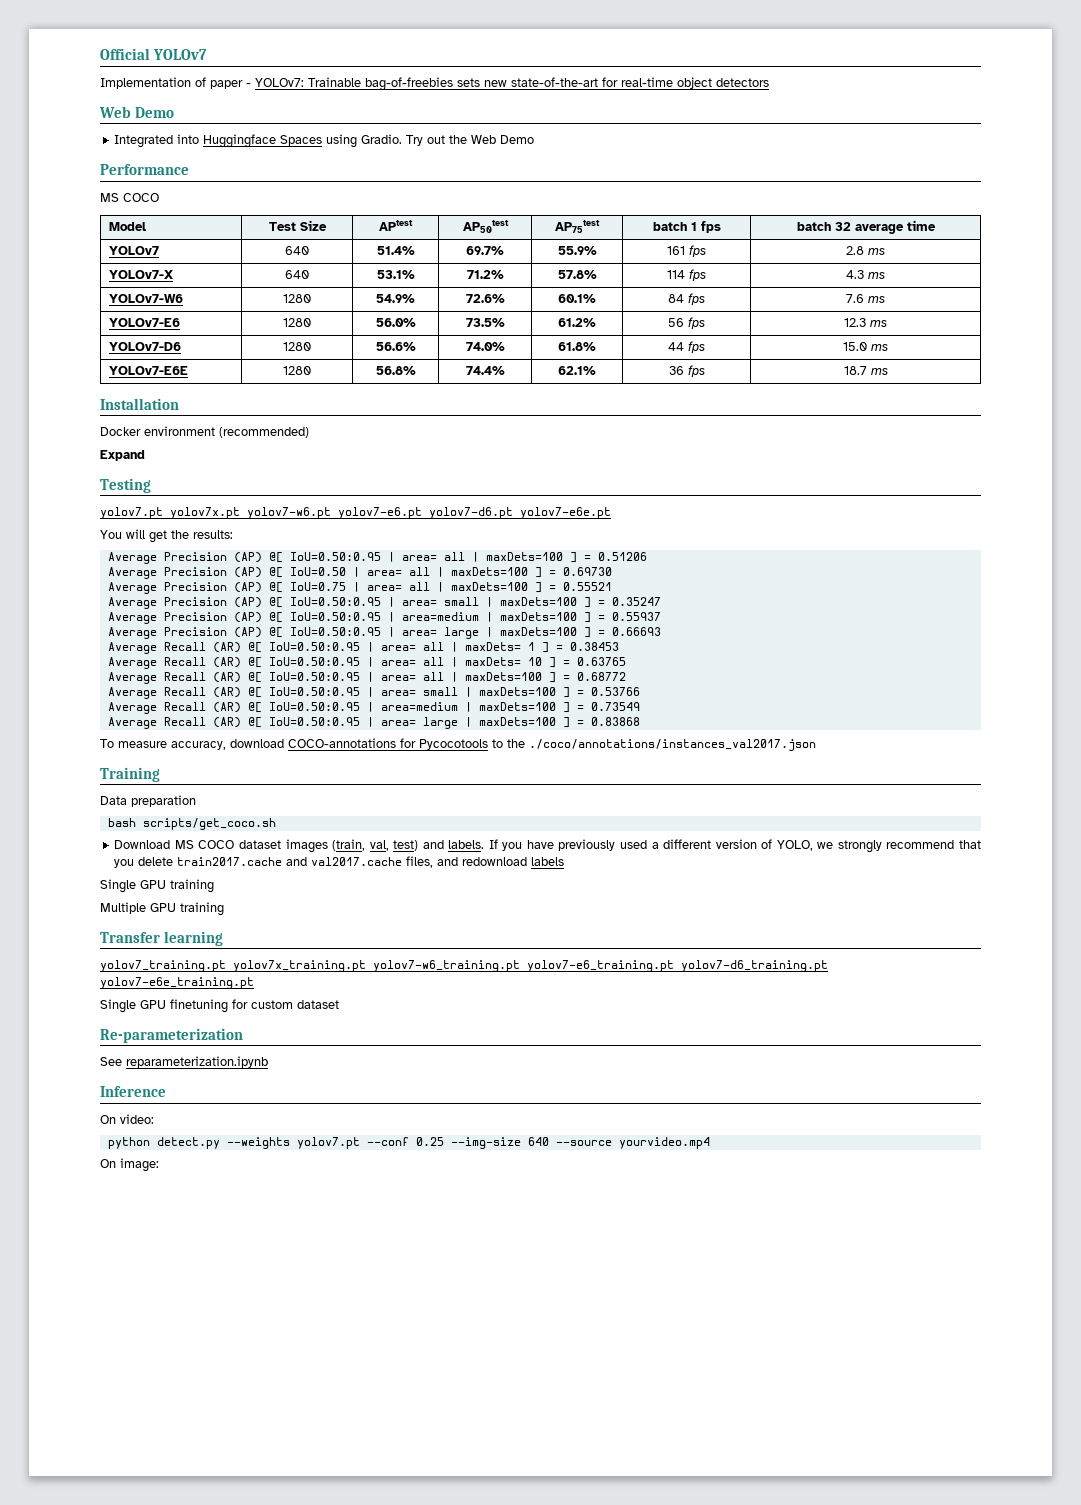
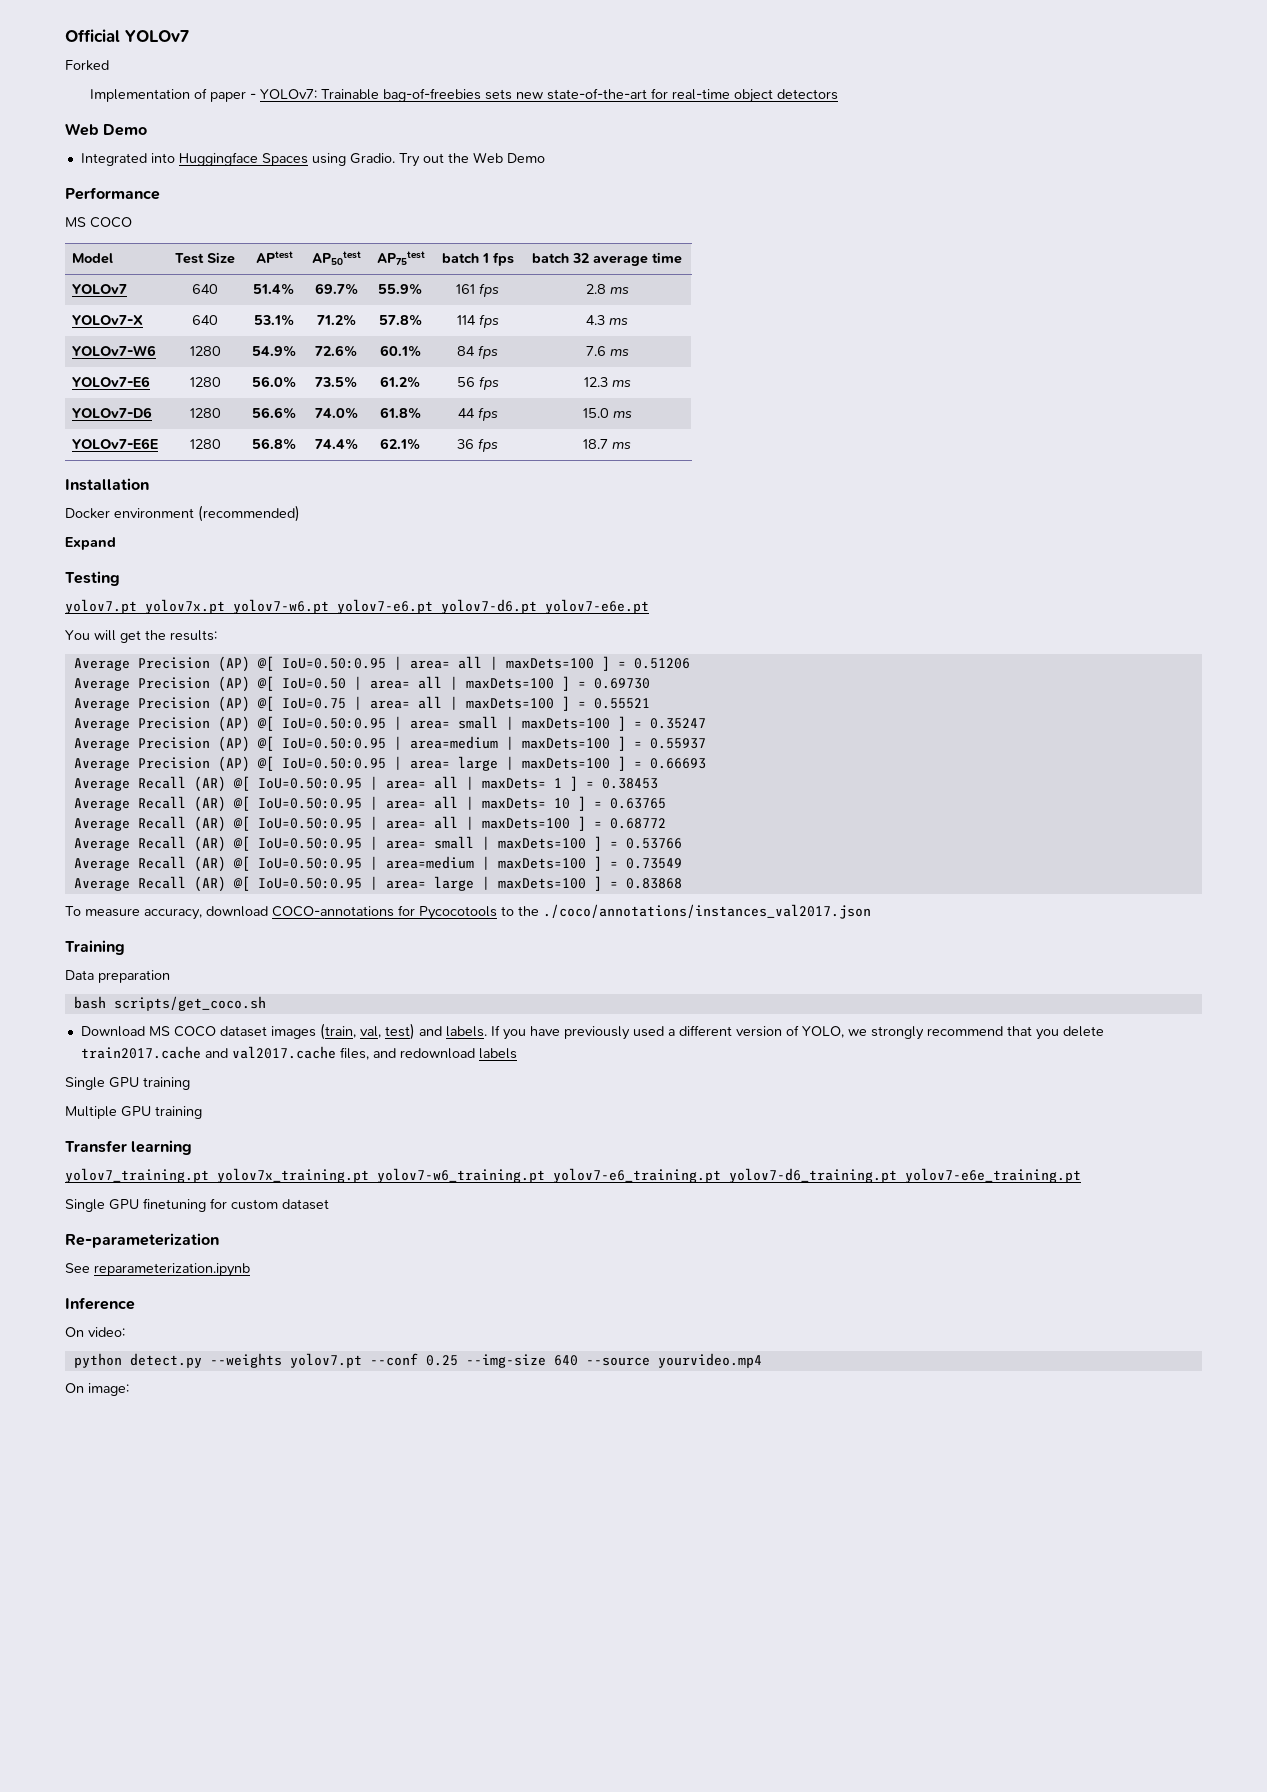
+ Forked

